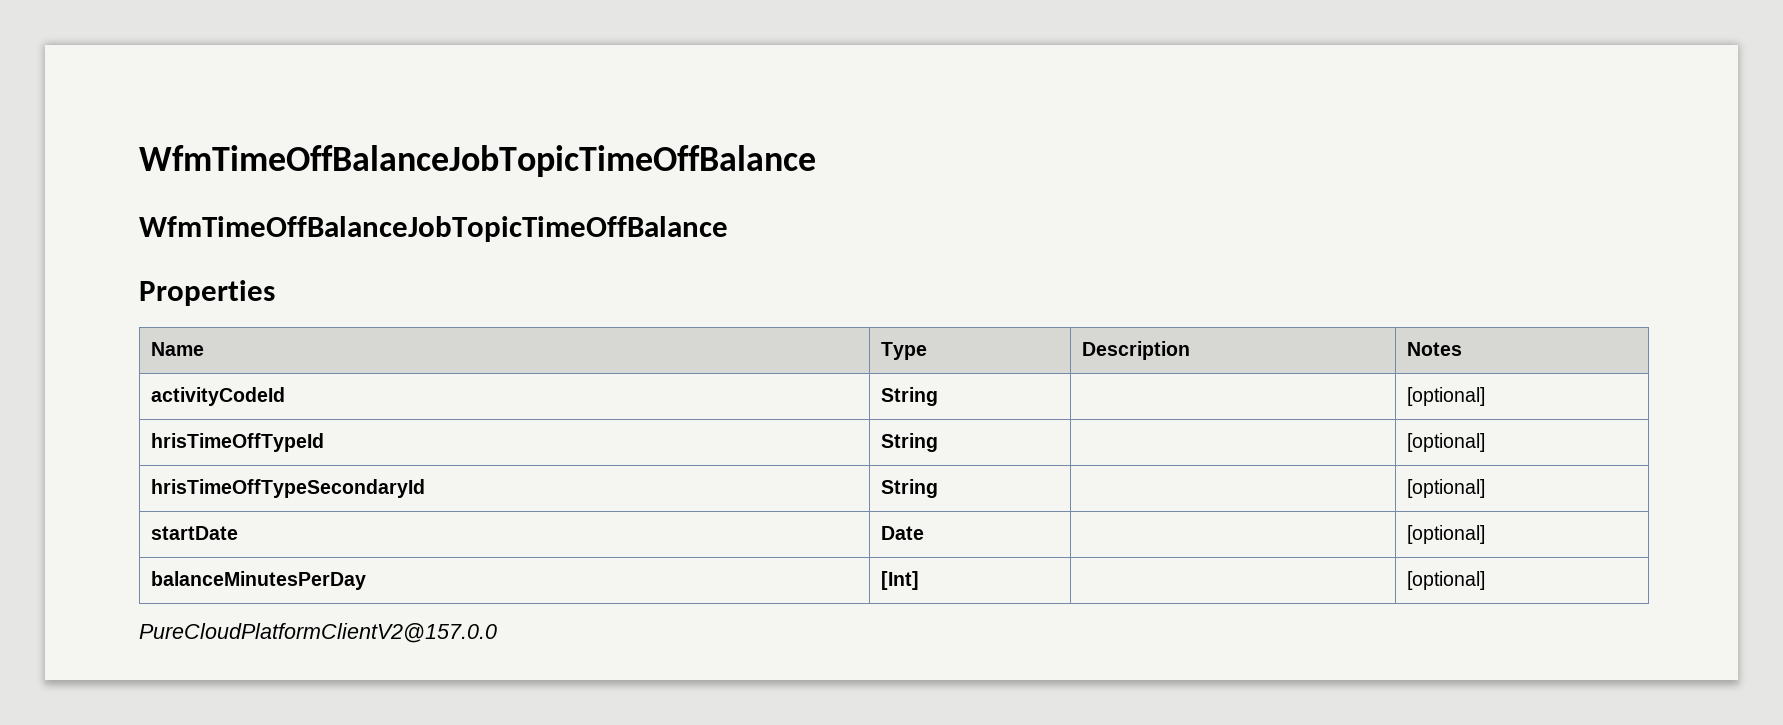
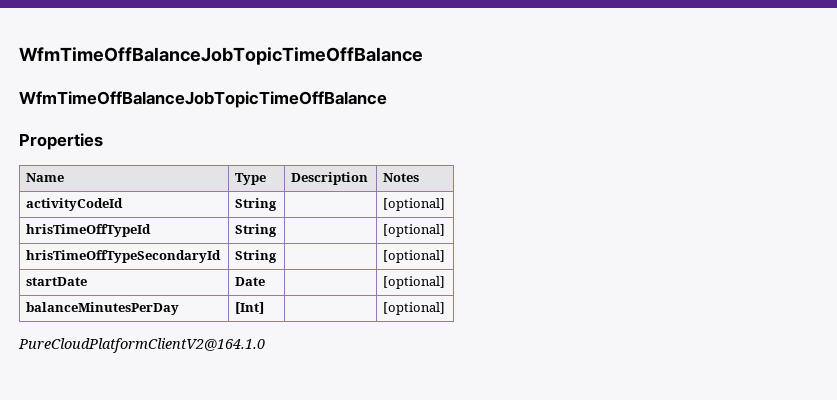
- PureCloudPlatformClientV2@157.0.0
+ PureCloudPlatformClientV2@164.1.0

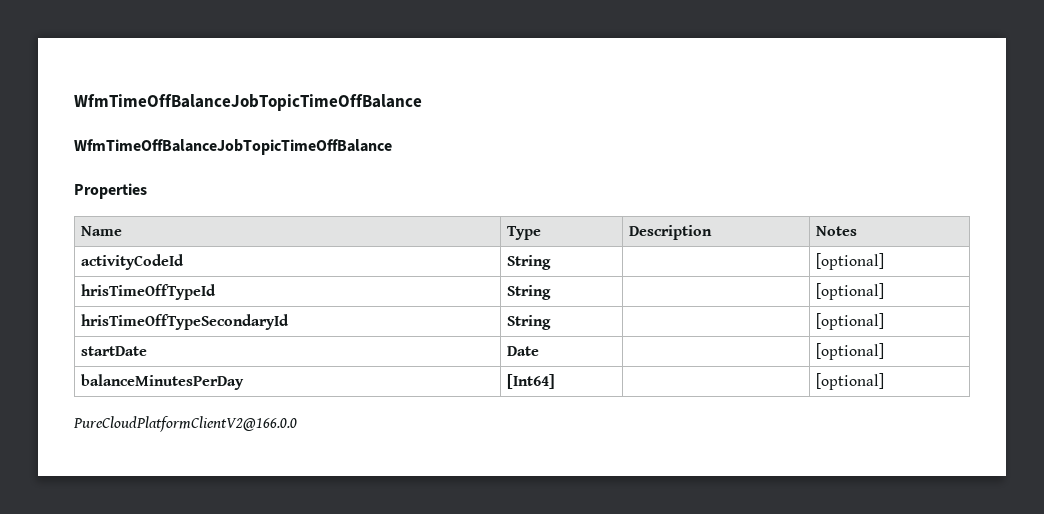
- balanceMinutesPerDay | [Int] | | [optional]
- PureCloudPlatformClientV2@164.1.0
+ balanceMinutesPerDay | [Int64] | | [optional]
+ PureCloudPlatformClientV2@166.0.0

